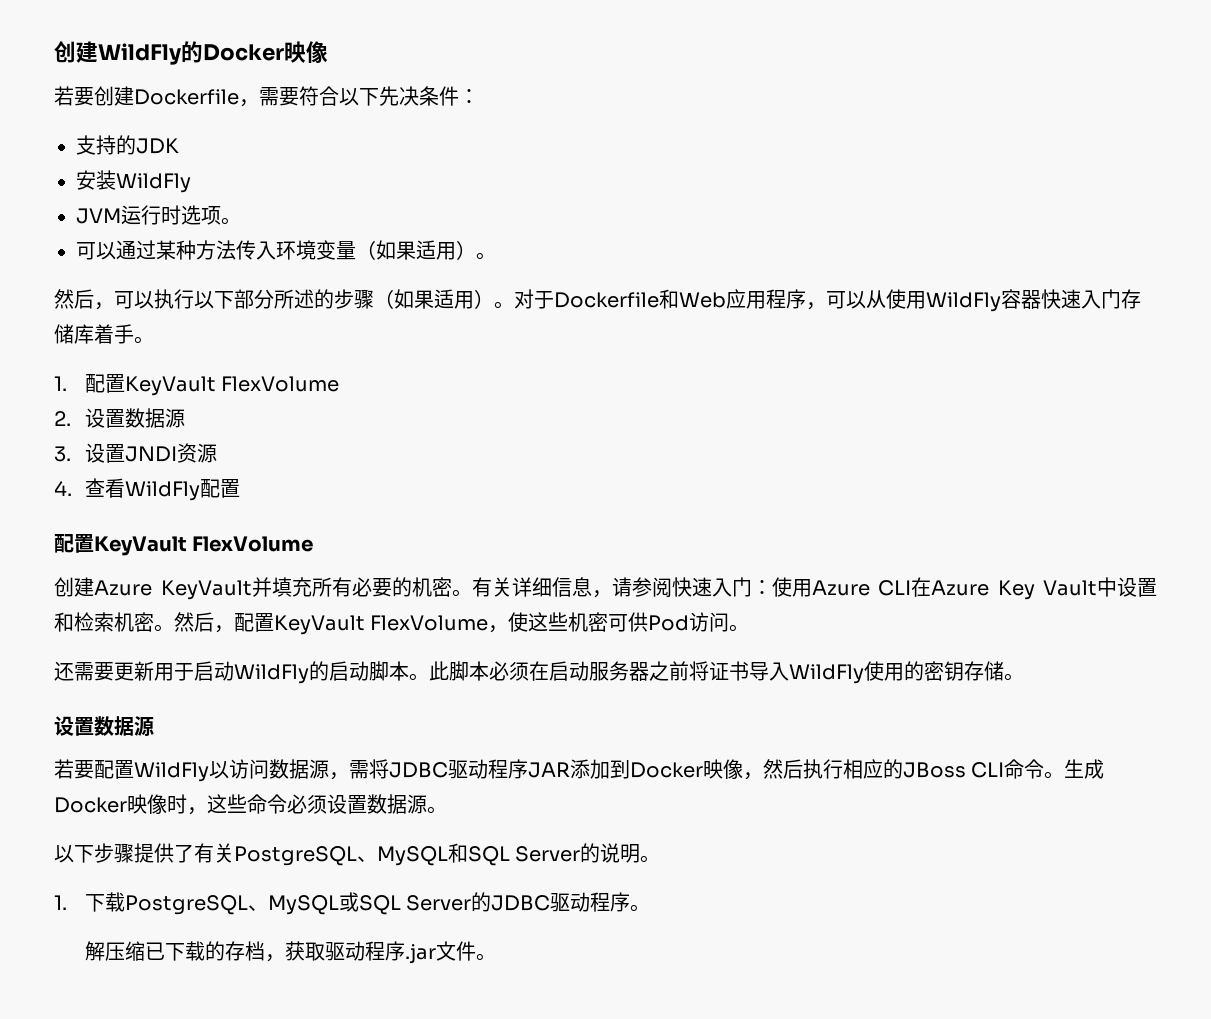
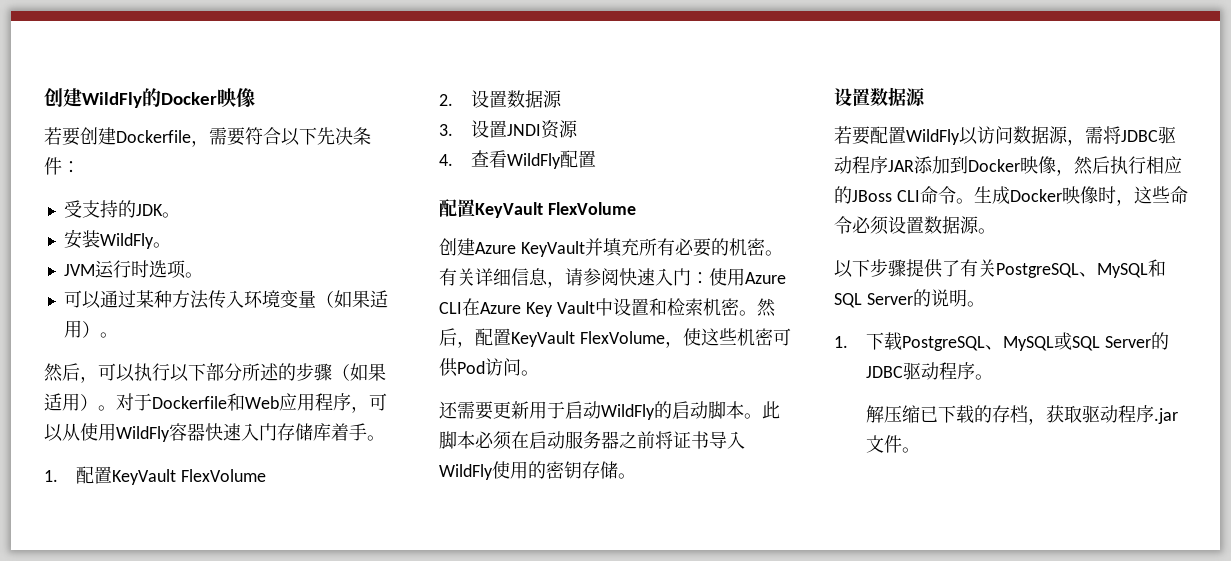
- 支持的JDK
+ 受支持的JDK。
- 安装WildFly
+ 安装WildFly。

